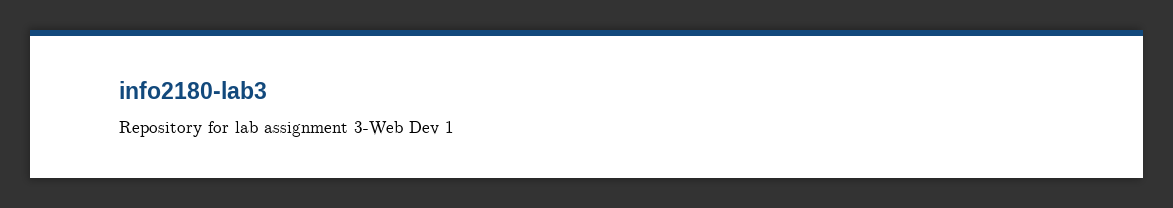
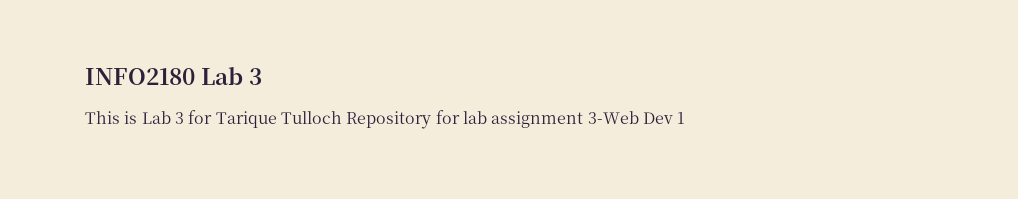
- info2180-lab3
- Repository for lab assignment 3-Web Dev 1
+ INFO2180 Lab 3
+ This is Lab 3 for Tarique Tulloch Repository for lab assignment 3-Web Dev 1

